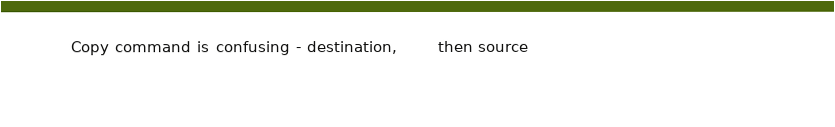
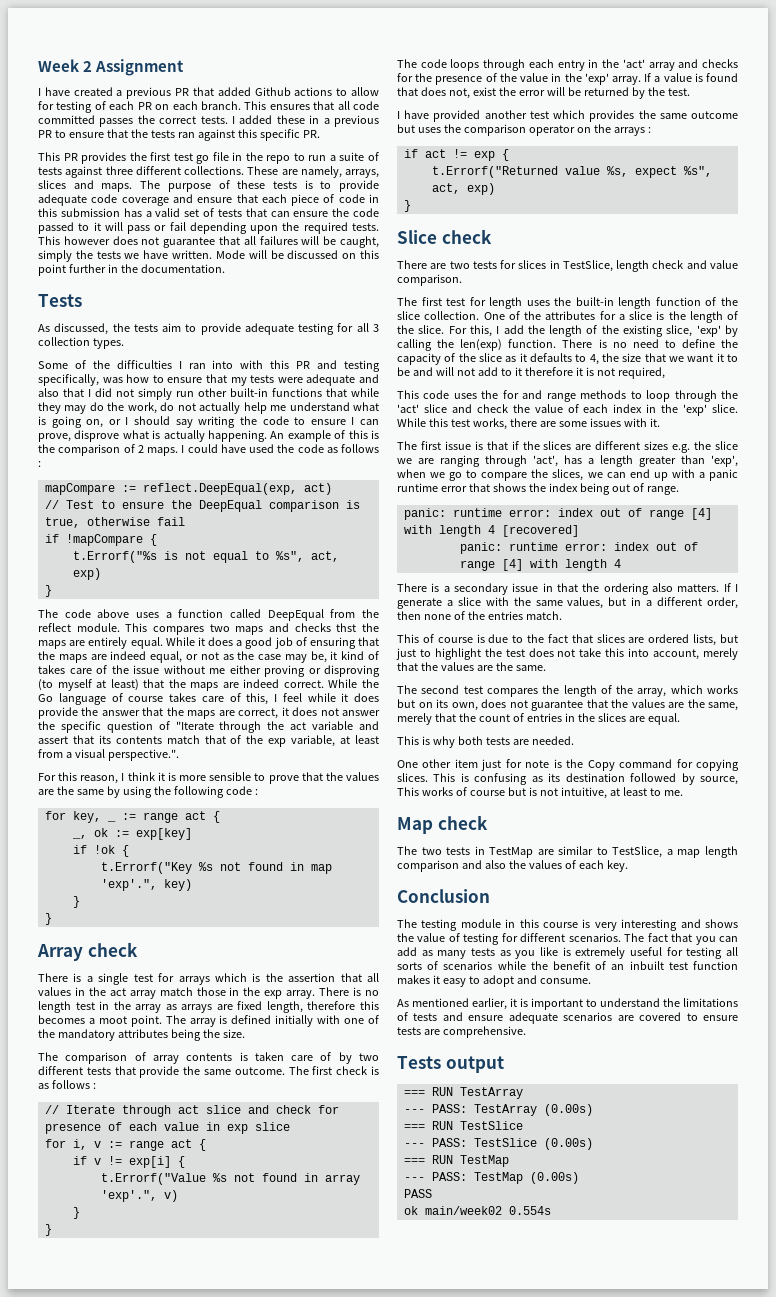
- Copy command is confusing - destination, then source
+ Week 2 Assignment
+ I have created a previous PR that added Github actions to allow for testing of each PR on each branch. This ensures that all code committed passes the correct tests. I added these in a previous PR to ensure that the tests ran against this specific PR.
+ This PR provides the first test go file in the repo to run a suite of tests against three different collections. These are namely, arrays, slices and maps. The purpose of these tests is to provide adequate code coverage and ensure that each piece of code in this submission has a valid set of tests that can ensure the code passed to it will pass or fail depending upon the required tests. This however does not guarantee that all failures will be caught, simply the tests we have written. Mode will be discussed on this point further in the documentation.
+ Tests
+ As discussed, the tests aim to provide adequate testing for all 3 collection types.
+ Some of the difficulties I ran into with this PR and testing specifically, was how to ensure that my tests were adequate and also that I did not simply run other built-in functions that while they may do the work, do not actually help me understand what is going on, or I should say writing the code to ensure I can prove, disprove what is actually happening. An example of this is the comparison of 2 maps. I could have used the code as follows :
+ mapCompare := reflect.DeepEqual(exp, act)
+ // Test to ensure the DeepEqual comparison is true, otherwise fail
+ if !mapCompare {
+ t.Errorf("%s is not equal to %s", act, exp)
+ }
+ The code above uses a function called DeepEqual from the reflect module. This compares two maps and checks thst the maps are entirely equal. While it does a good job of ensuring that the maps are indeed equal, or not as the case may be, it kind of takes care of the issue without me either proving or disproving (to myself at least) that the maps are indeed correct. While the Go language of course takes care of this, I feel while it does provide the answer that the maps are correct, it does not answer the specific question of "Iterate through the act variable and assert that its contents match that of the exp variable, at least from a visual perspective.".
+ For this reason, I think it is more sensible to prove that the values are the same by using the following code :
+ for key, _ := range act {
+ _, ok := exp[key]
+ if !ok {
+ t.Errorf("Key %s not found in map 'exp'.", key)
+ }
+ }
+ Array check
+ There is a single test for arrays which is the assertion that all values in the act array match those in the exp array. There is no length test in the array as arrays are fixed length, therefore this becomes a moot point. The array is defined initially with one of the mandatory attributes being the size.
+ The comparison of array contents is taken care of by two different tests that provide the same outcome. The first check is as follows :
+ // Iterate through act slice and check for presence of each value in exp slice
+ for i, v := range act {
+ if v != exp[i] {
+ t.Errorf("Value %s not found in array 'exp'.", v)
+ }
+ }
+ The code loops through each entry in the 'act' array and checks for the presence of the value in the 'exp' array. If a value is found that does not, exist the error will be returned by the test.
+ I have provided another test which provides the same outcome but uses the comparison operator on the arrays :
+ if act != exp {
+ t.Errorf("Returned value %s, expect %s", act, exp)
+ }
+ Slice check
+ There are two tests for slices in TestSlice, length check and value comparison.
+ The first test for length uses the built-in length function of the slice collection. One of the attributes for a slice is the length of the slice. For this, I add the length of the existing slice, 'exp' by calling the len(exp) function. There is no need to define the capacity of the slice as it defaults to 4, the size that we want it to be and will not add to it therefore it is not required,
+ This code uses the for and range methods to loop through the 'act' slice and check the value of each index in the 'exp' slice. While this test works, there are some issues with it.
+ The first issue is that if the slices are different sizes e.g. the slice we are ranging through 'act', has a length greater than 'exp', when we go to compare the slices, we can end up with a panic runtime error that shows the index being out of range.
+ panic: runtime error: index out of range [4] with length 4 [recovered]
+ panic: runtime error: index out of range [4] with length 4
+ There is a secondary issue in that the ordering also matters. If I generate a slice with the same values, but in a different order, then none of the entries match.
+ This of course is due to the fact that slices are ordered lists, but just to highlight the test does not take this into account, merely that the values are the same.
+ The second test compares the length of the array, which works but on its own, does not guarantee that the values are the same, merely that the count of entries in the slices are equal.
+ This is why both tests are needed.
+ One other item just for note is the Copy command for copying slices. This is confusing as its destination followed by source, This works of course but is not intuitive, at least to me.
+ Map check
+ The two tests in TestMap are similar to TestSlice, a map length comparison and also the values of each key.
+ Conclusion
+ The testing module in this course is very interesting and shows the value of testing for different scenarios. The fact that you can add as many tests as you like is extremely useful for testing all sorts of scenarios while the benefit of an inbuilt test function makes it easy to adopt and consume.
+ As mentioned earlier, it is important to understand the limitations of tests and ensure adequate scenarios are covered to ensure tests are comprehensive.
+ Tests output
+ === RUN TestArray
+ --- PASS: TestArray (0.00s)
+ === RUN TestSlice
+ --- PASS: TestSlice (0.00s)
+ === RUN TestMap
+ --- PASS: TestMap (0.00s)
+ PASS
+ ok main/week02 0.554s

